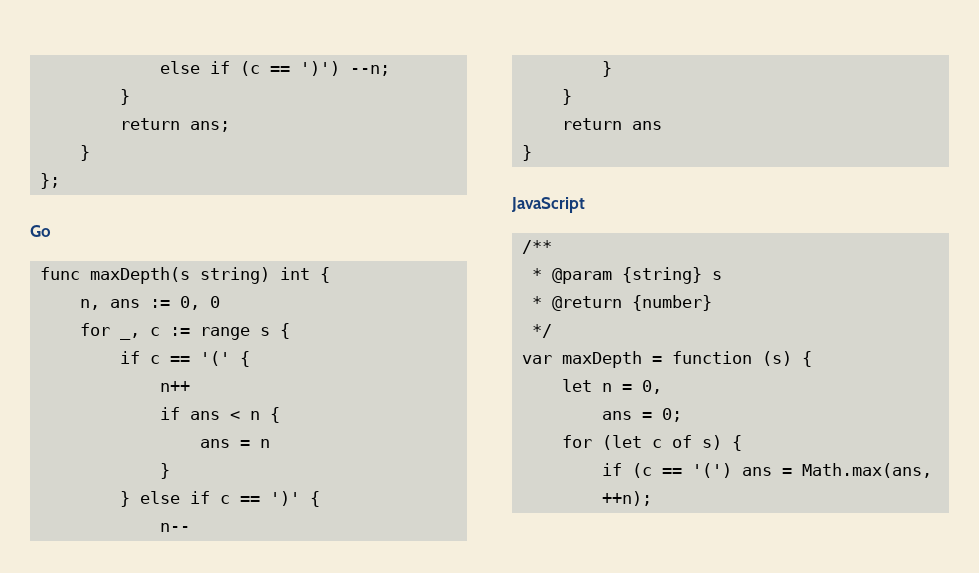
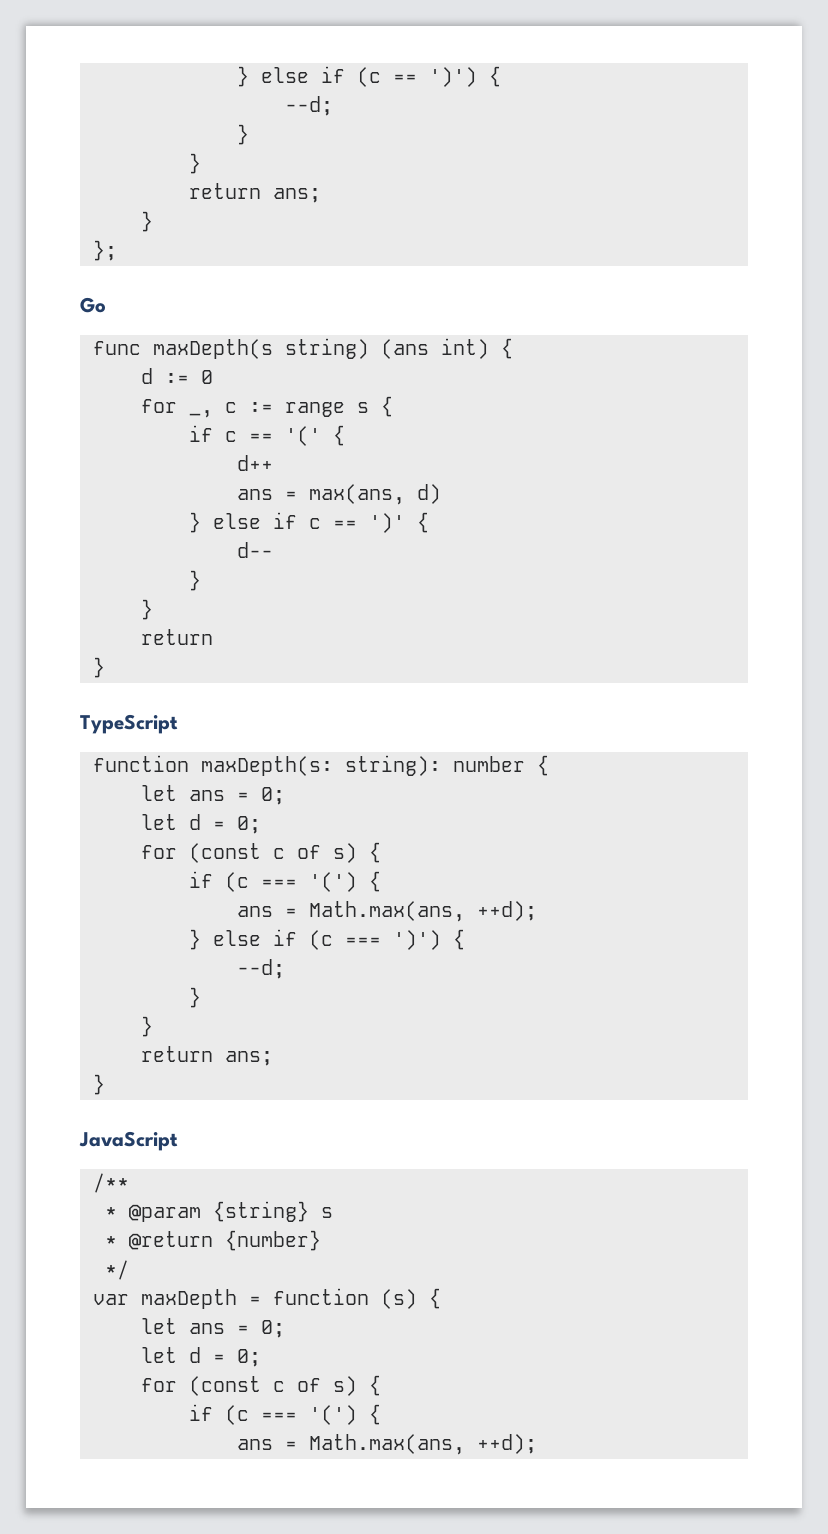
- else if (c == ')') --n;
+ } else if (c == ')') {
+ --d;
+ }
- func maxDepth(s string) int {
- n, ans := 0, 0
+ func maxDepth(s string) (ans int) {
+ d := 0
- n++
- if ans < n {
- ans = n
- }
+ d++
+ ans = max(ans, d)
- n--
+ d--
  }
  }
- return ans
+ return
+ }
+ TypeScript
+ function maxDepth(s: string): number {
+ let ans = 0;
+ let d = 0;
+ for (const c of s) {
+ if (c === '(') {
+ ans = Math.max(ans, ++d);
+ } else if (c === ')') {
+ --d;
+ }
+ }
+ return ans;
  var maxDepth = function (s) {
- let n = 0,
- ans = 0;
- for (let c of s) {
- if (c == '(') ans = Math.max(ans, ++n);
+ let ans = 0;
+ let d = 0;
+ for (const c of s) {
+ if (c === '(') {
+ ans = Math.max(ans, ++d);

